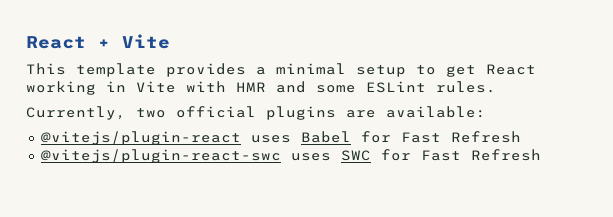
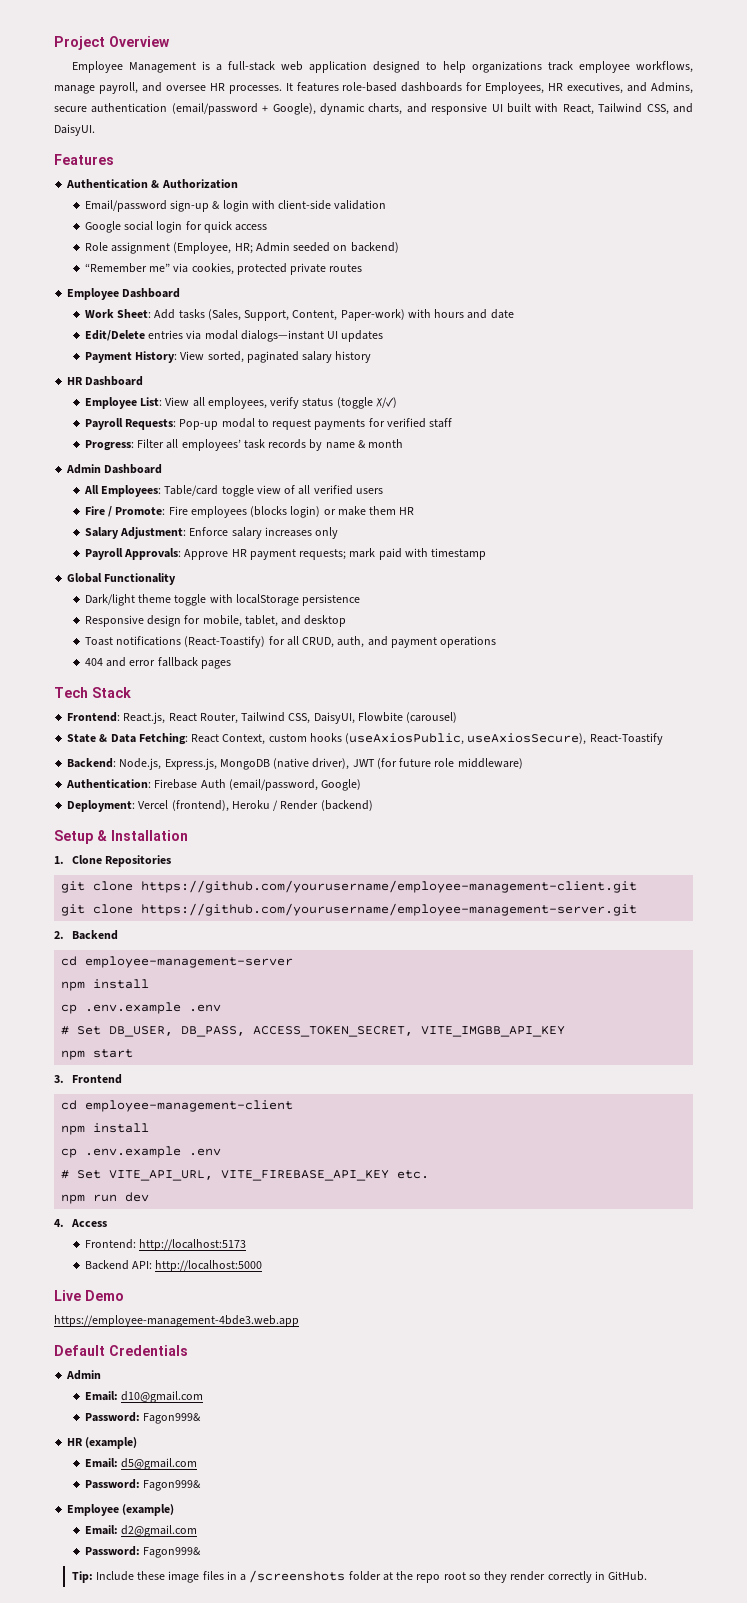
- React + Vite
- This template provides a minimal setup to get React working in Vite with HMR and some ESLint rules.
- Currently, two official plugins are available:
- @vitejs/plugin-react uses Babel for Fast Refresh
- @vitejs/plugin-react-swc uses SWC for Fast Refresh
+ Project Overview
+ Employee Management is a full-stack web application designed to help organizations track employee workflows, manage payroll, and oversee HR processes. It features role-based dashboards for Employees, HR executives, and Admins, secure authentication (email/password + Google), dynamic charts, and responsive UI built with React, Tailwind CSS, and DaisyUI.
+ Features
+ Authentication & Authorization
+ Email/password sign-up & login with client-side validation
+ Google social login for quick access
+ Role assignment (Employee, HR; Admin seeded on backend)
+ “Remember me” via cookies, protected private routes
+ Employee Dashboard
+ Work Sheet: Add tasks (Sales, Support, Content, Paper-work) with hours and date
+ Edit/Delete entries via modal dialogs—instant UI updates
+ Payment History: View sorted, paginated salary history
+ HR Dashboard
+ Employee List: View all employees, verify status (toggle ✗/✓)
+ Payroll Requests: Pop-up modal to request payments for verified staff
+ Progress: Filter all employees’ task records by name & month
+ Admin Dashboard
+ All Employees: Table/card toggle view of all verified users
+ Fire / Promote: Fire employees (blocks login) or make them HR
+ Salary Adjustment: Enforce salary increases only
+ Payroll Approvals: Approve HR payment requests; mark paid with timestamp
+ Global Functionality
+ Dark/light theme toggle with localStorage persistence
+ Responsive design for mobile, tablet, and desktop
+ Toast notifications (React-Toastify) for all CRUD, auth, and payment operations
+ 404 and error fallback pages
+ Tech Stack
+ Frontend: React.js, React Router, Tailwind CSS, DaisyUI, Flowbite (carousel)
+ State & Data Fetching: React Context, custom hooks (useAxiosPublic, useAxiosSecure), React-Toastify
+ Backend: Node.js, Express.js, MongoDB (native driver), JWT (for future role middleware)
+ Authentication: Firebase Auth (email/password, Google)
+ Deployment: Vercel (frontend), Heroku / Render (backend)
+ Setup & Installation
+ 1. Clone Repositories
+ git clone https://github.com/yourusername/employee-management-client.git
+ git clone https://github.com/yourusername/employee-management-server.git
+ 2. Backend
+ cd employee-management-server
+ npm install
+ cp .env.example .env
+ # Set DB_USER, DB_PASS, ACCESS_TOKEN_SECRET, VITE_IMGBB_API_KEY
+ npm start
+ 3. Frontend
+ cd employee-management-client
+ npm install
+ cp .env.example .env
+ # Set VITE_API_URL, VITE_FIREBASE_API_KEY etc.
+ npm run dev
+ 4. Access
+ Frontend: http://localhost:5173
+ Backend API: http://localhost:5000
+ Live Demo
+ https://employee-management-4bde3.web.app
+ Default Credentials
+ Admin
+ Email: d10@gmail.com
+ Password: Fagon999&
+ HR (example)
+ Email: d5@gmail.com
+ Password: Fagon999&
+ Employee (example)
+ Email: d2@gmail.com
+ Password: Fagon999&
+ Tip: Include these image files in a /screenshots folder at the repo root so they render correctly in GitHub.

